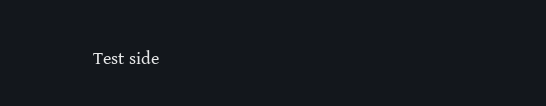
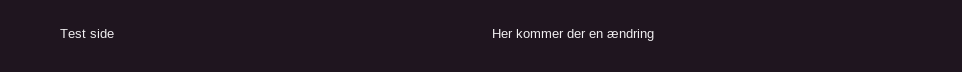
+ Her kommer der en ændring

